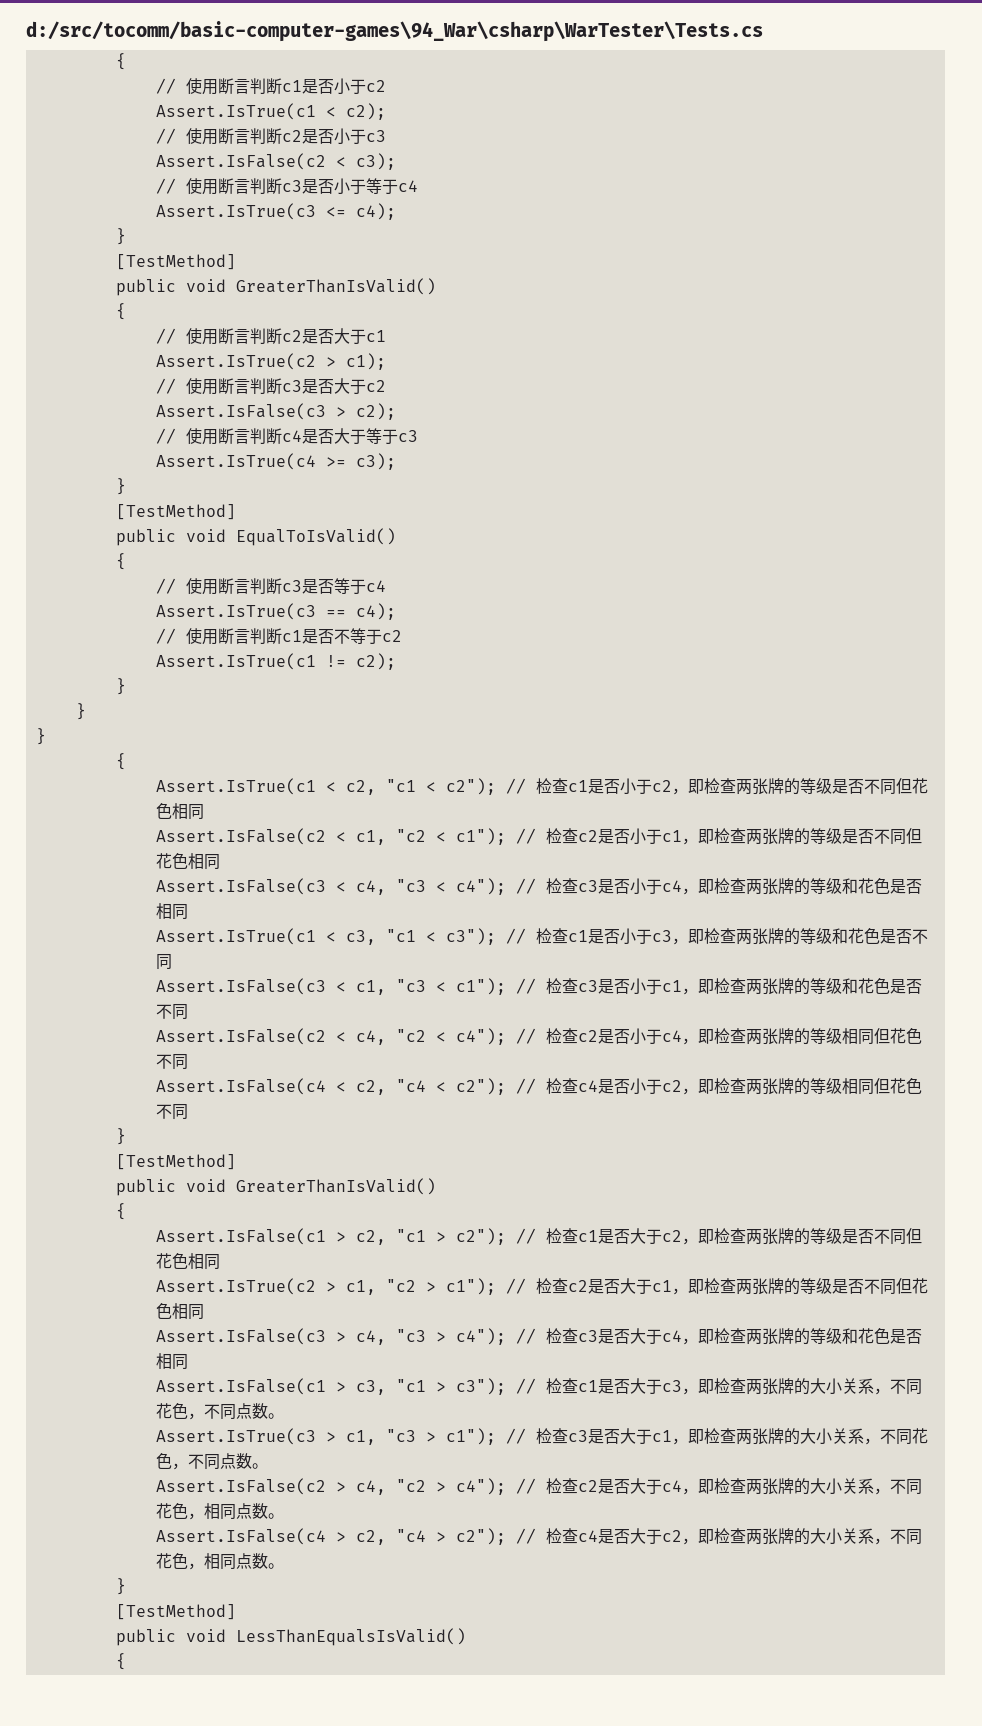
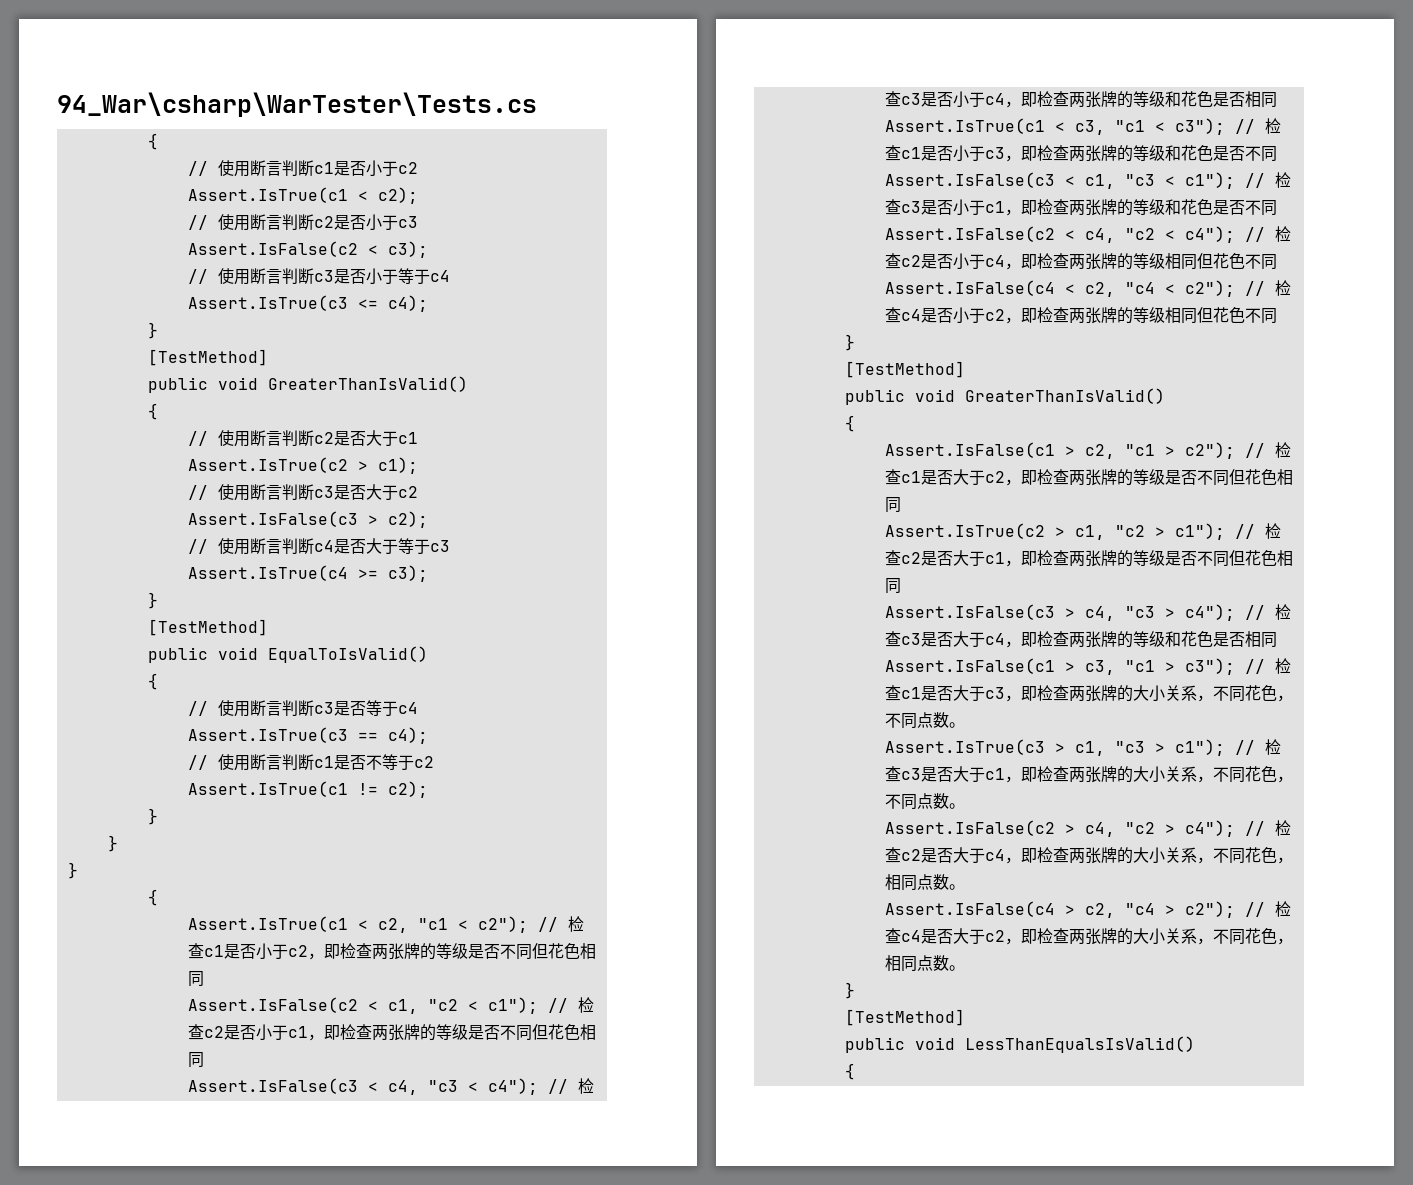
- d:/src/tocomm/basic-computer-games\94_War\csharp\WarTester\Tests.cs
+ 94_War\csharp\WarTester\Tests.cs

